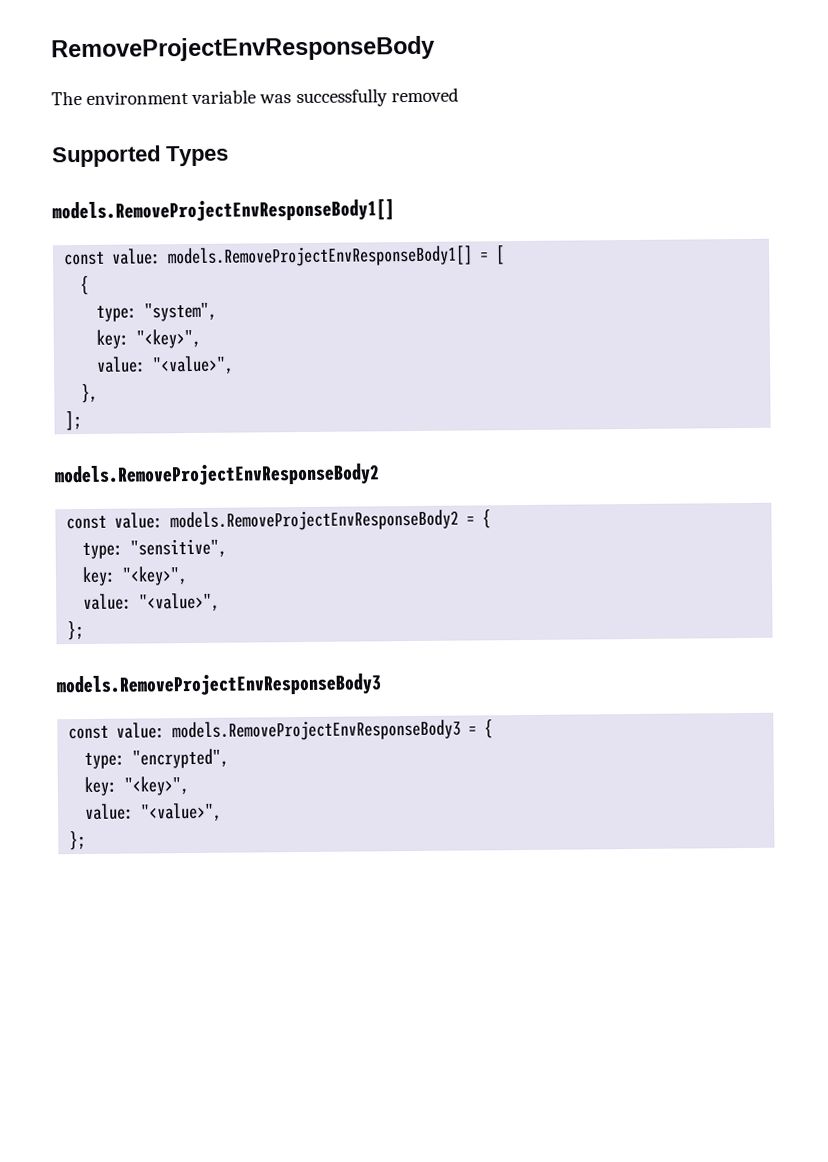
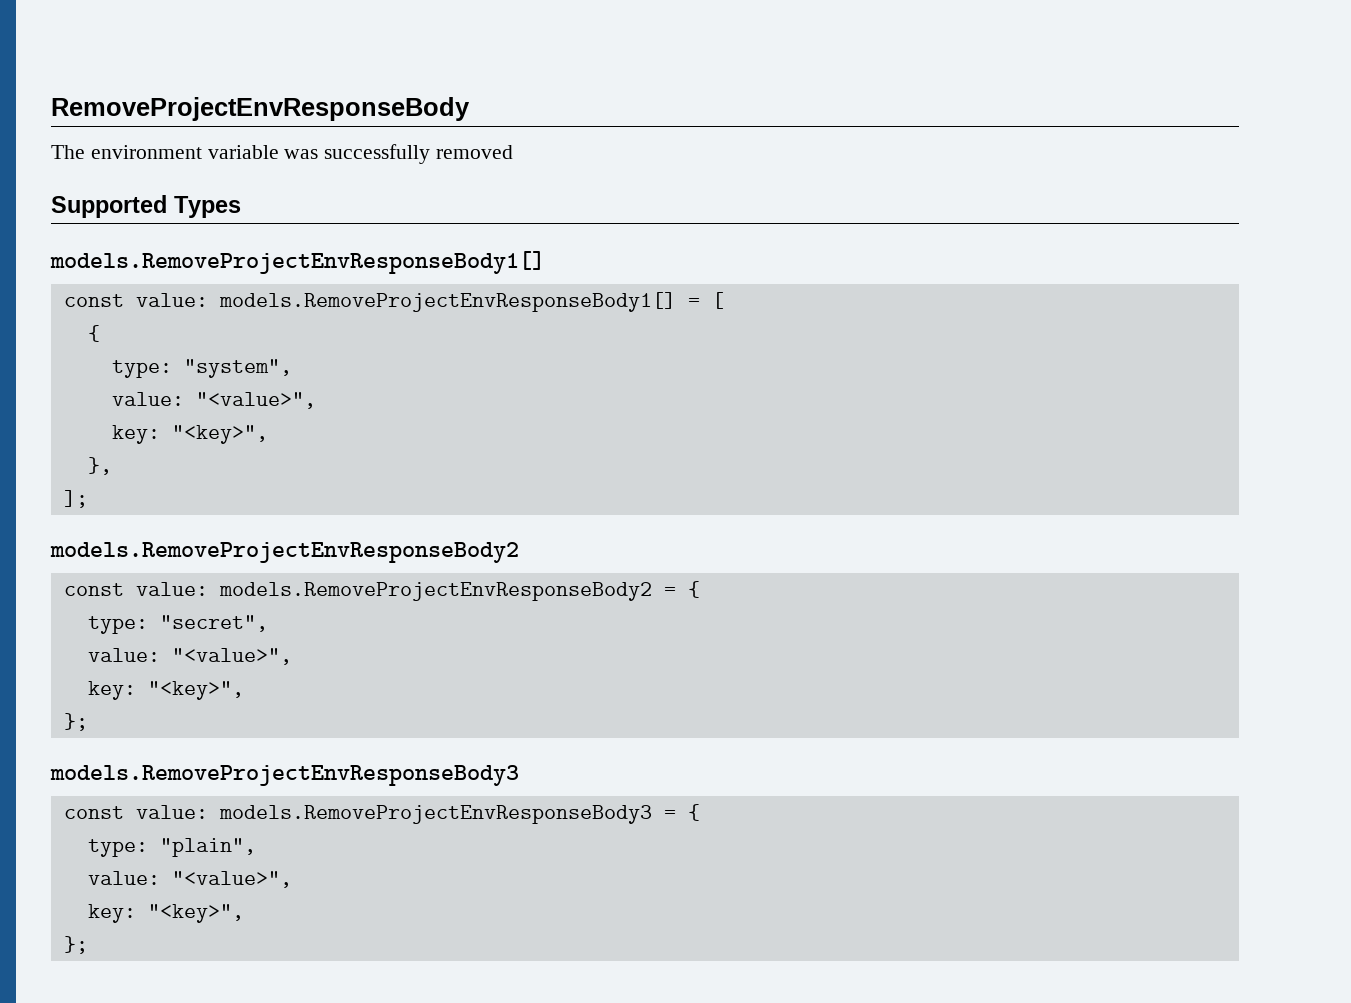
  type: "system",
+ value: "<value>",
  key: "<key>",
- value: "<value>",
- type: "sensitive",
+ type: "secret",
+ value: "<value>",
  key: "<key>",
- value: "<value>",
- type: "encrypted",
+ type: "plain",
+ value: "<value>",
  key: "<key>",
- value: "<value>",

